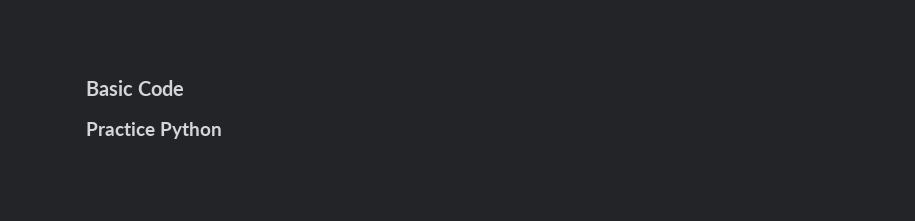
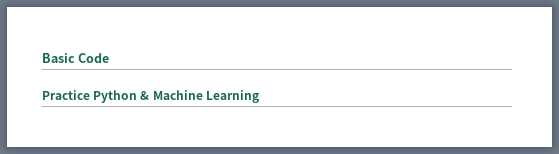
- Practice Python
+ Practice Python & Machine Learning

